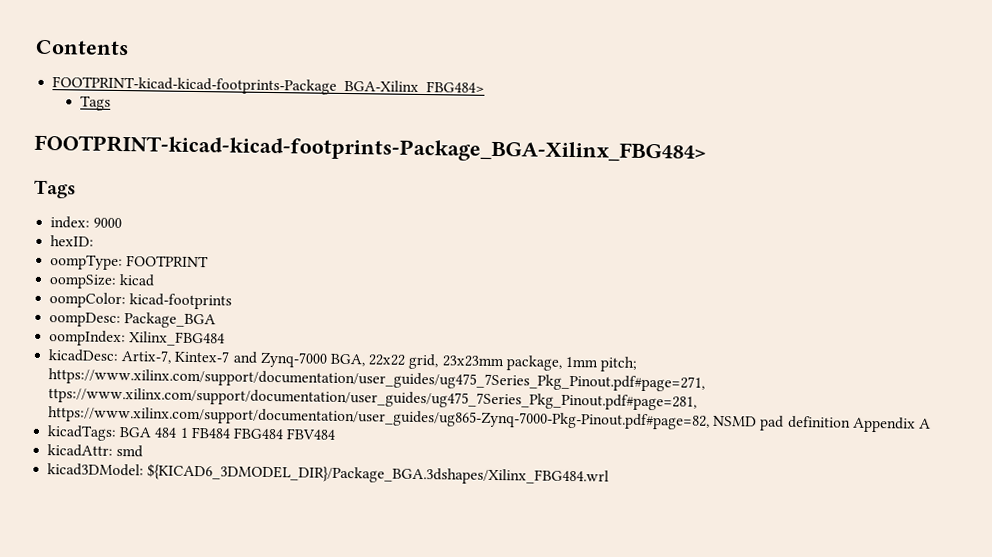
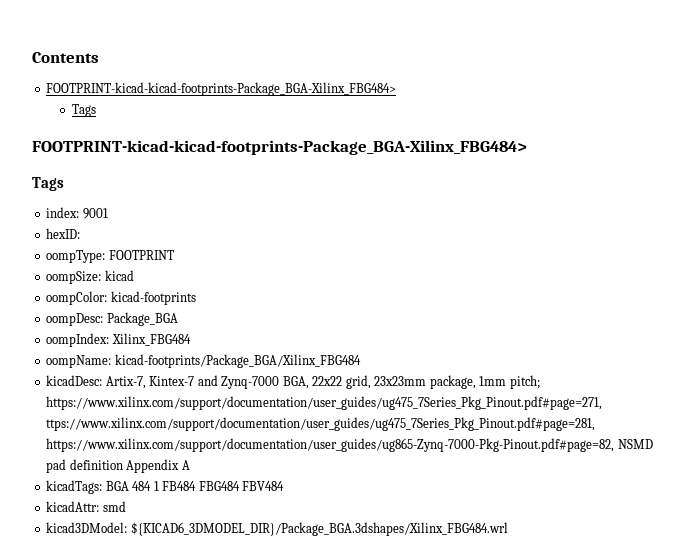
- index: 9000
+ index: 9001
+ oompName: kicad-footprints/Package_BGA/Xilinx_FBG484

